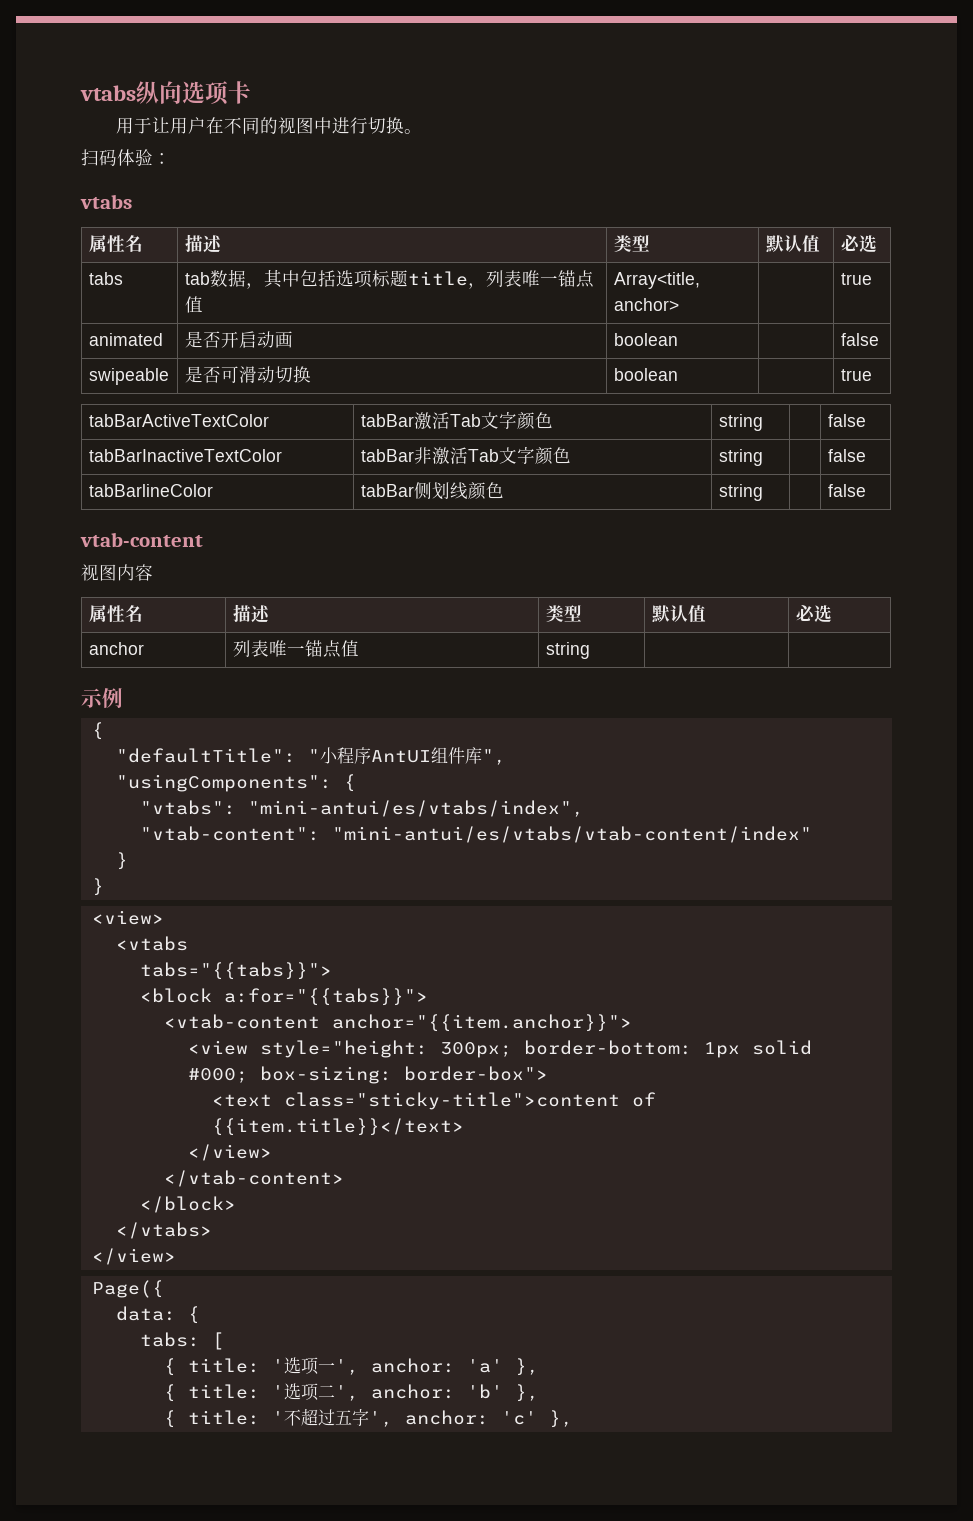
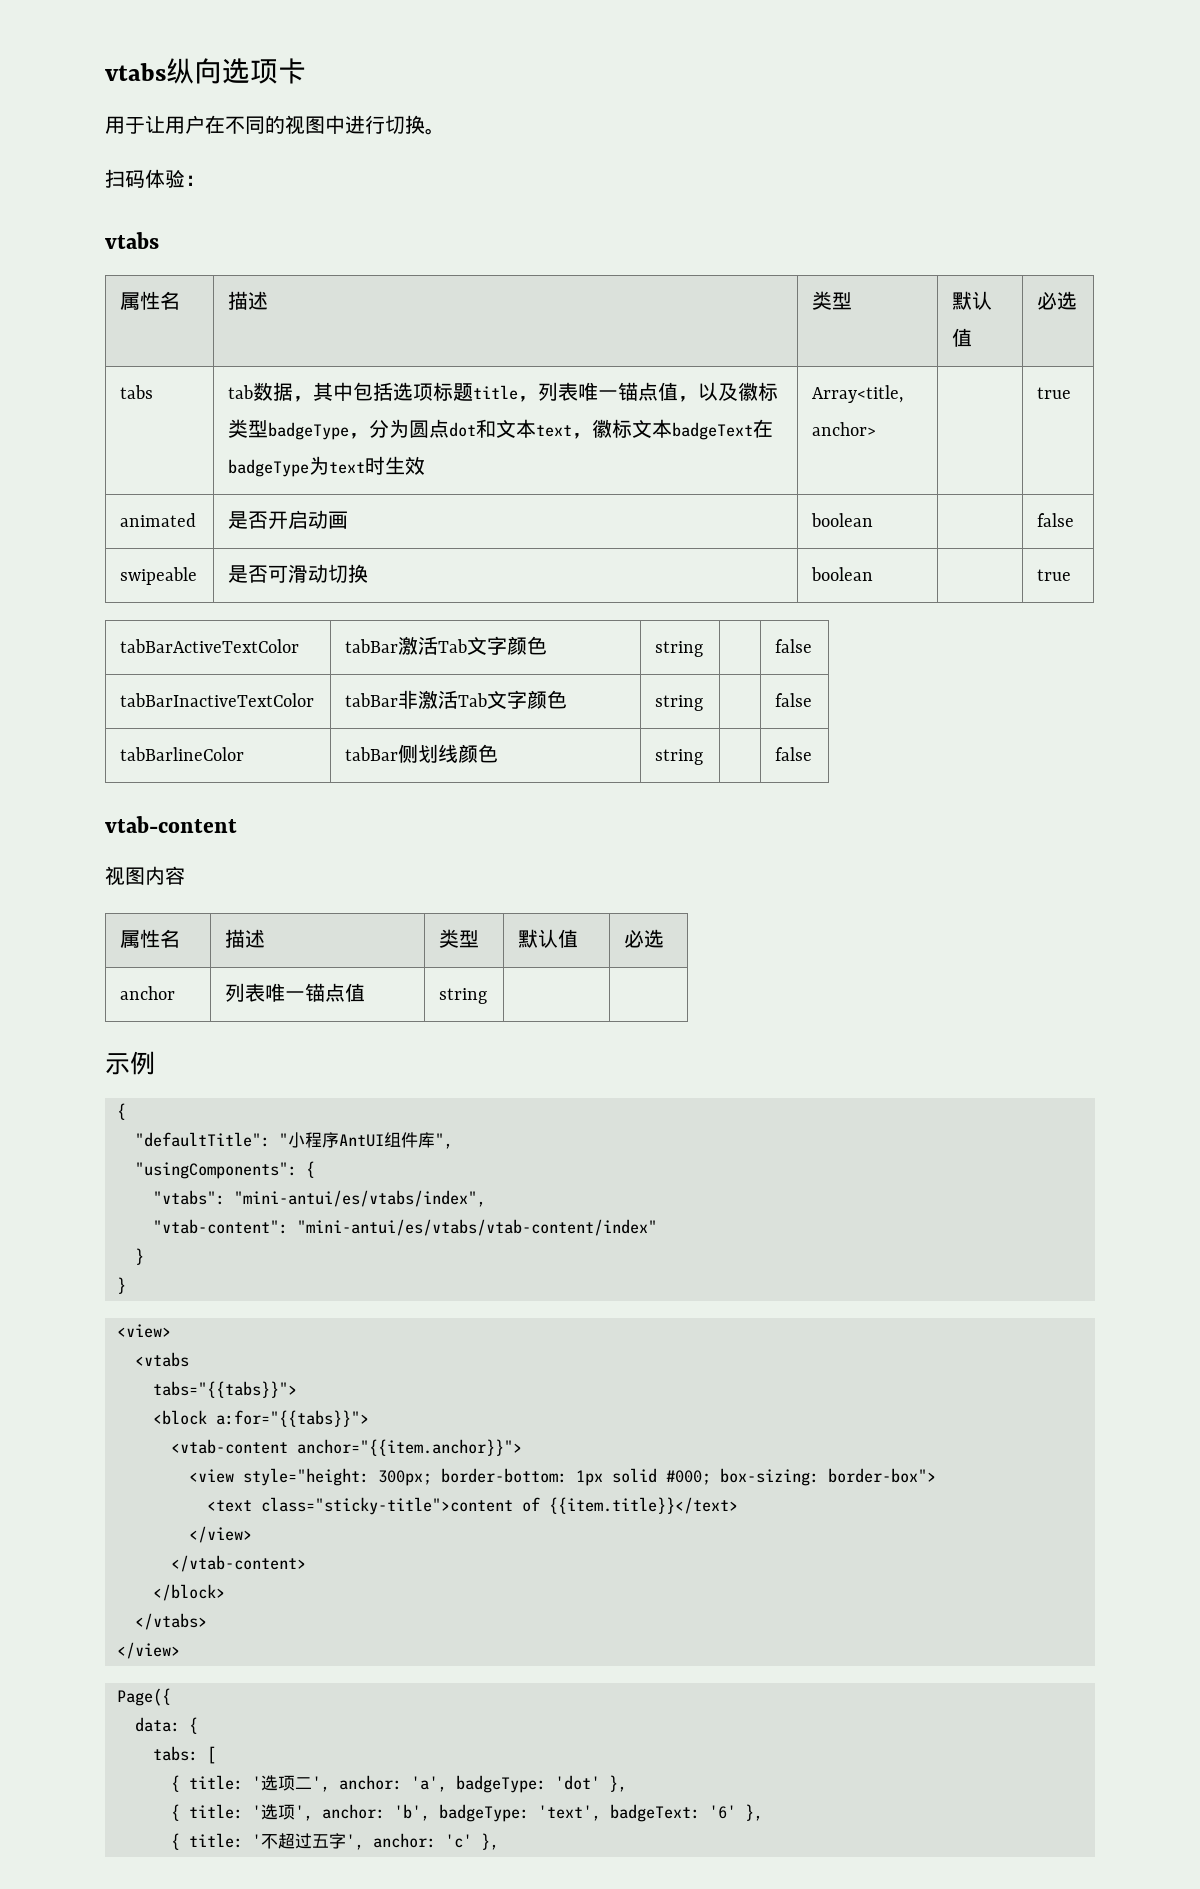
- tabs | tab数据，其中包括选项标题title，列表唯一锚点值 | Array<title, anchor> | | true
+ tabs | tab数据，其中包括选项标题title，列表唯一锚点值，以及徽标类型badgeType，分为圆点dot和文本text，徽标文本badgeText在badgeType为text时生效 | Array<title, anchor> | | true
- { title: '选项一', anchor: 'a' },
+ { title: '选项二', anchor: 'a', badgeType: 'dot' },
- { title: '选项二', anchor: 'b' },
+ { title: '选项', anchor: 'b', badgeType: 'text', badgeText: '6' },

